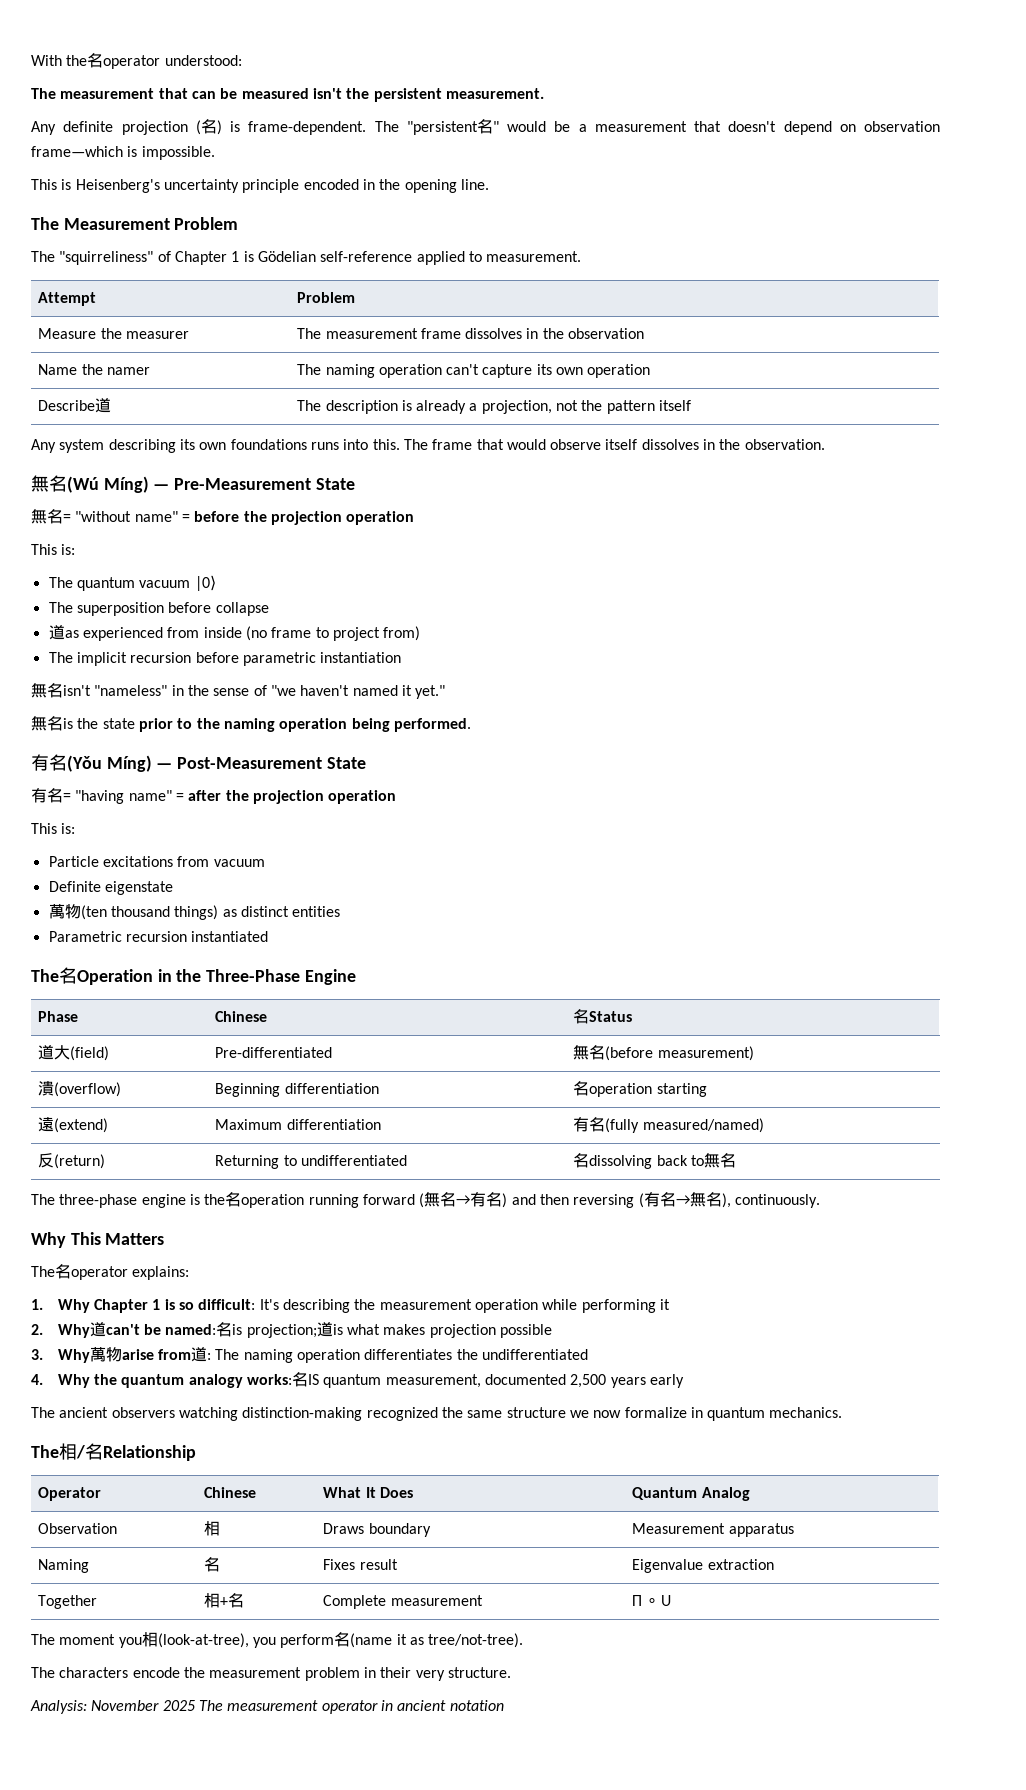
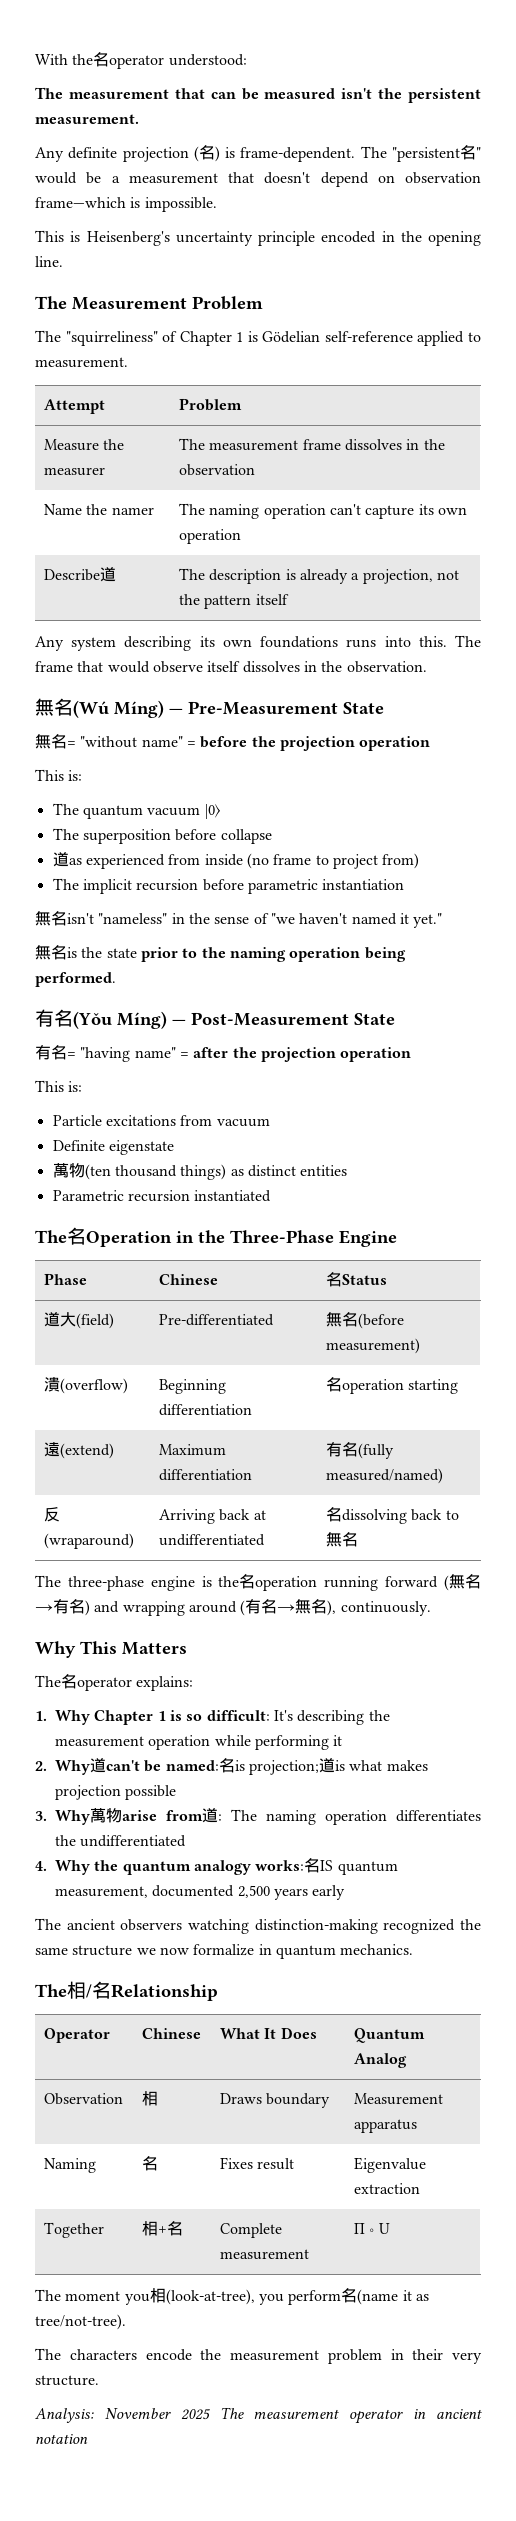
- 反(return) | Returning to undifferentiated | 名dissolving back to無名
+ 反(wraparound) | Arriving back at undifferentiated | 名dissolving back to無名
- The three-phase engine is the名operation running forward (無名→有名) and then reversing (有名→無名), continuously.
+ The three-phase engine is the名operation running forward (無名→有名) and wrapping around (有名→無名), continuously.

